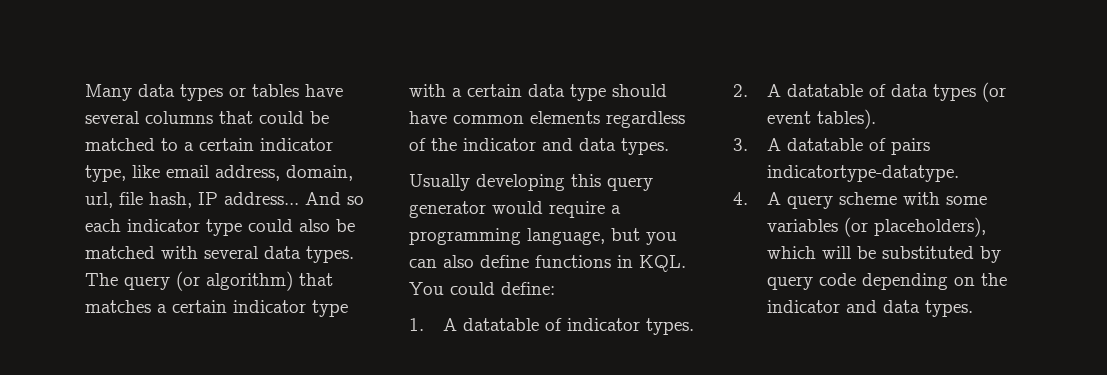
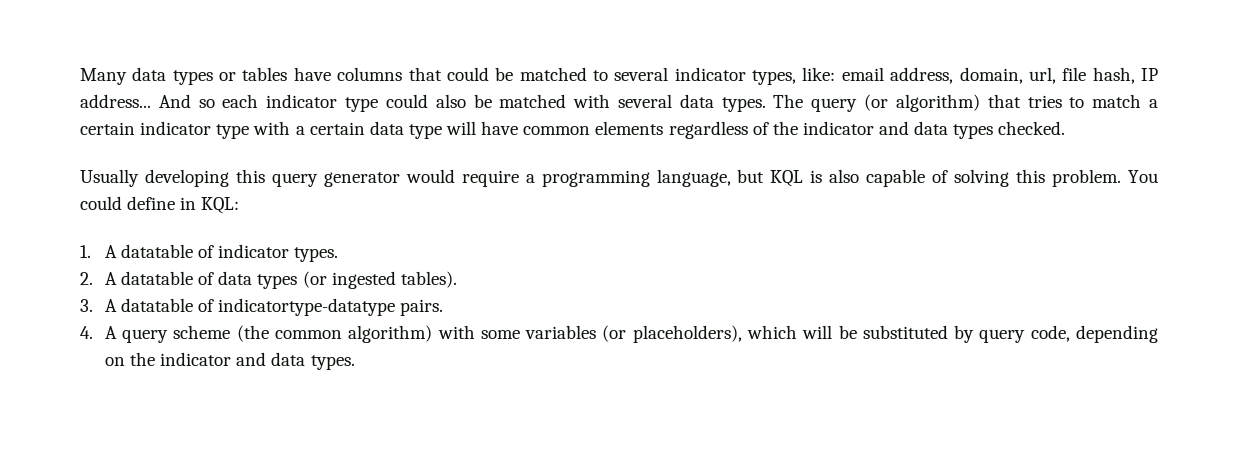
- Many data types or tables have several columns that could be matched to a certain indicator type, like email address, domain, url, file hash, IP address...
+ Many data types or tables have columns that could be matched to several indicator types, like: email address, domain, url, file hash, IP address...
- The query (or algorithm) that matches a certain indicator type with a certain data type should have common elements regardless of the indicator and data types.
+ The query (or algorithm) that tries to match a certain indicator type with a certain data type will have common elements regardless of the indicator and data types checked.
- Usually developing this query generator would require a programming language, but you can also define functions in KQL. You could define:
+ Usually developing this query generator would require a programming language, but KQL is also capable of solving this problem. You could define in KQL:
- 2. A datatable of data types (or event tables).
+ 2. A datatable of data types (or ingested tables).
- 3. A datatable of pairs indicatortype-datatype.
+ 3. A datatable of indicatortype-datatype pairs.
- 4. A query scheme with some variables (or placeholders), which will be substituted by query code depending on the indicator and data types.
+ 4. A query scheme (the common algorithm) with some variables (or placeholders), which will be substituted by query code, depending on the indicator and data types.

